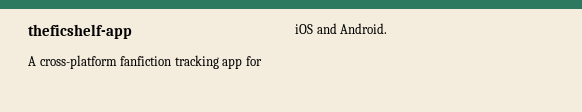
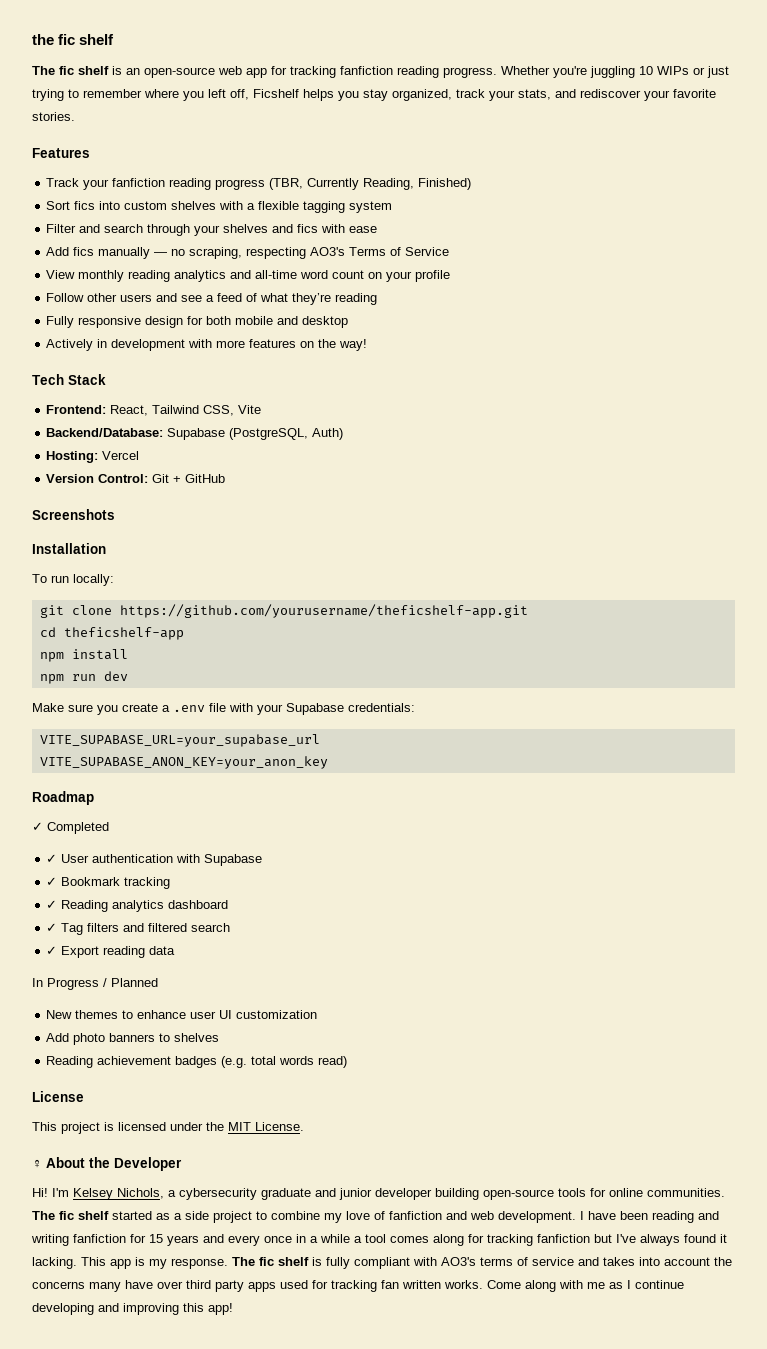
- theficshelf-app
- A cross-platform fanfiction tracking app for iOS and Android.
+ the fic shelf
+ The fic shelf is an open-source web app for tracking fanfiction reading progress. Whether you're juggling 10 WIPs or just trying to remember where you left off, Ficshelf helps you stay organized, track your stats, and rediscover your favorite stories.
+ Features
+ Track your fanfiction reading progress (TBR, Currently Reading, Finished)
+ Sort fics into custom shelves with a flexible tagging system
+ Filter and search through your shelves and fics with ease
+ Add fics manually — no scraping, respecting AO3's Terms of Service
+ View monthly reading analytics and all-time word count on your profile
+ Follow other users and see a feed of what they’re reading
+ Fully responsive design for both mobile and desktop
+ Actively in development with more features on the way!
+ Tech Stack
+ Frontend: React, Tailwind CSS, Vite
+ Backend/Database: Supabase (PostgreSQL, Auth)
+ Hosting: Vercel
+ Version Control: Git + GitHub
+ Screenshots
+ Installation
+ To run locally:
+ git clone https://github.com/yourusername/theficshelf-app.git
+ cd theficshelf-app
+ npm install
+ npm run dev
+ Make sure you create a .env file with your Supabase credentials:
+ VITE_SUPABASE_URL=your_supabase_url
+ VITE_SUPABASE_ANON_KEY=your_anon_key
+ Roadmap
+ ✓ Completed
+ ✓ User authentication with Supabase
+ ✓ Bookmark tracking
+ ✓ Reading analytics dashboard
+ ✓ Tag filters and filtered search
+ ✓ Export reading data
+ In Progress / Planned
+ New themes to enhance user UI customization
+ Add photo banners to shelves
+ Reading achievement badges (e.g. total words read)
+ License
+ This project is licensed under the MIT License.
+ ♀ About the Developer
+ Hi! I'm Kelsey Nichols, a cybersecurity graduate and junior developer building open-source tools for online communities. The fic shelf started as a side project to combine my love of fanfiction and web development. I have been reading and writing fanfiction for 15 years and every once in a while a tool comes along for tracking fanfiction but I've always found it lacking. This app is my response. The fic shelf is fully compliant with AO3's terms of service and takes into account the concerns many have over third party apps used for tracking fan written works. Come along with me as I continue developing and improving this app!

